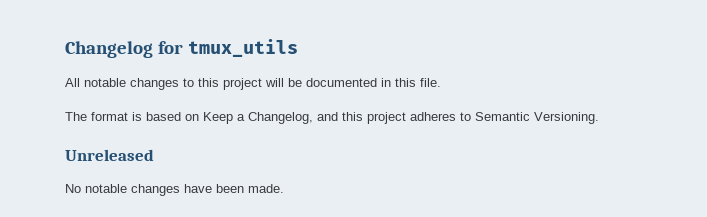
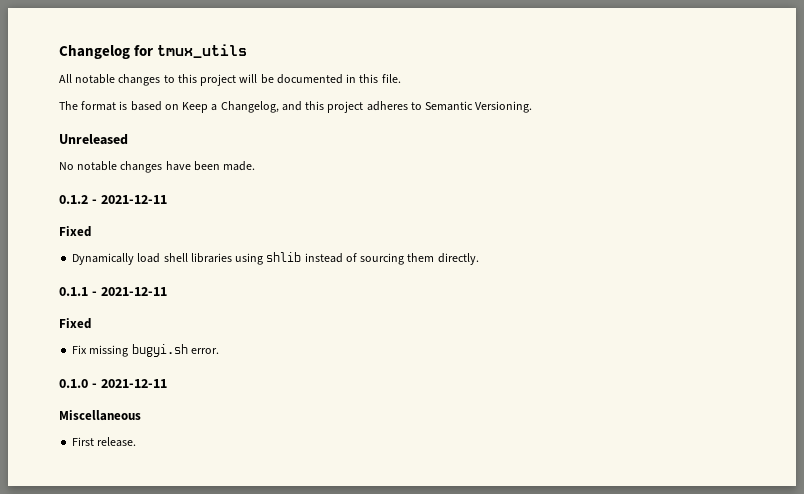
+ 0.1.2 - 2021-12-11
+ Fixed
+ Dynamically load shell libraries using shlib instead of sourcing them directly.
+ 0.1.1 - 2021-12-11
+ Fixed
+ Fix missing bugyi.sh error.
+ 0.1.0 - 2021-12-11
+ Miscellaneous
+ First release.

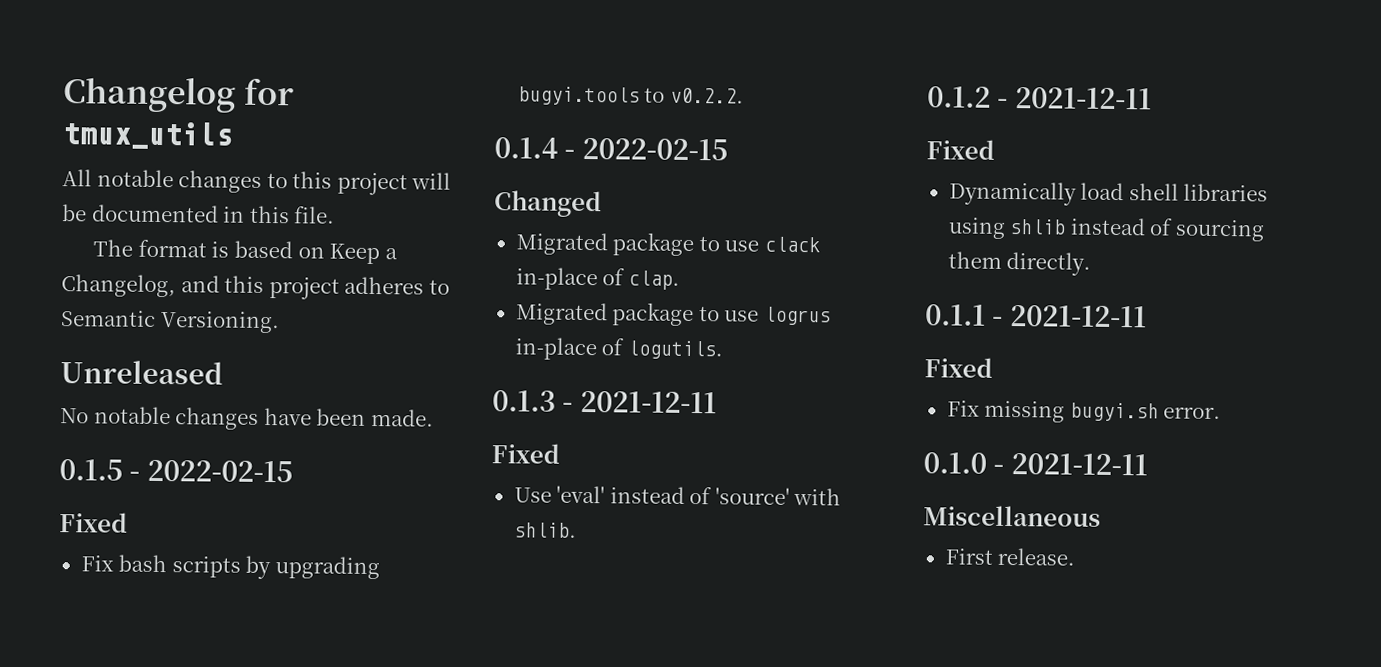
+ 0.1.5 - 2022-02-15
+ Fixed
+ Fix bash scripts by upgrading bugyi.tools to v0.2.2.
+ 0.1.4 - 2022-02-15
+ Changed
+ Migrated package to use clack in-place of clap.
+ Migrated package to use logrus in-place of logutils.
+ 0.1.3 - 2021-12-11
+ Fixed
+ Use 'eval' instead of 'source' with shlib.

